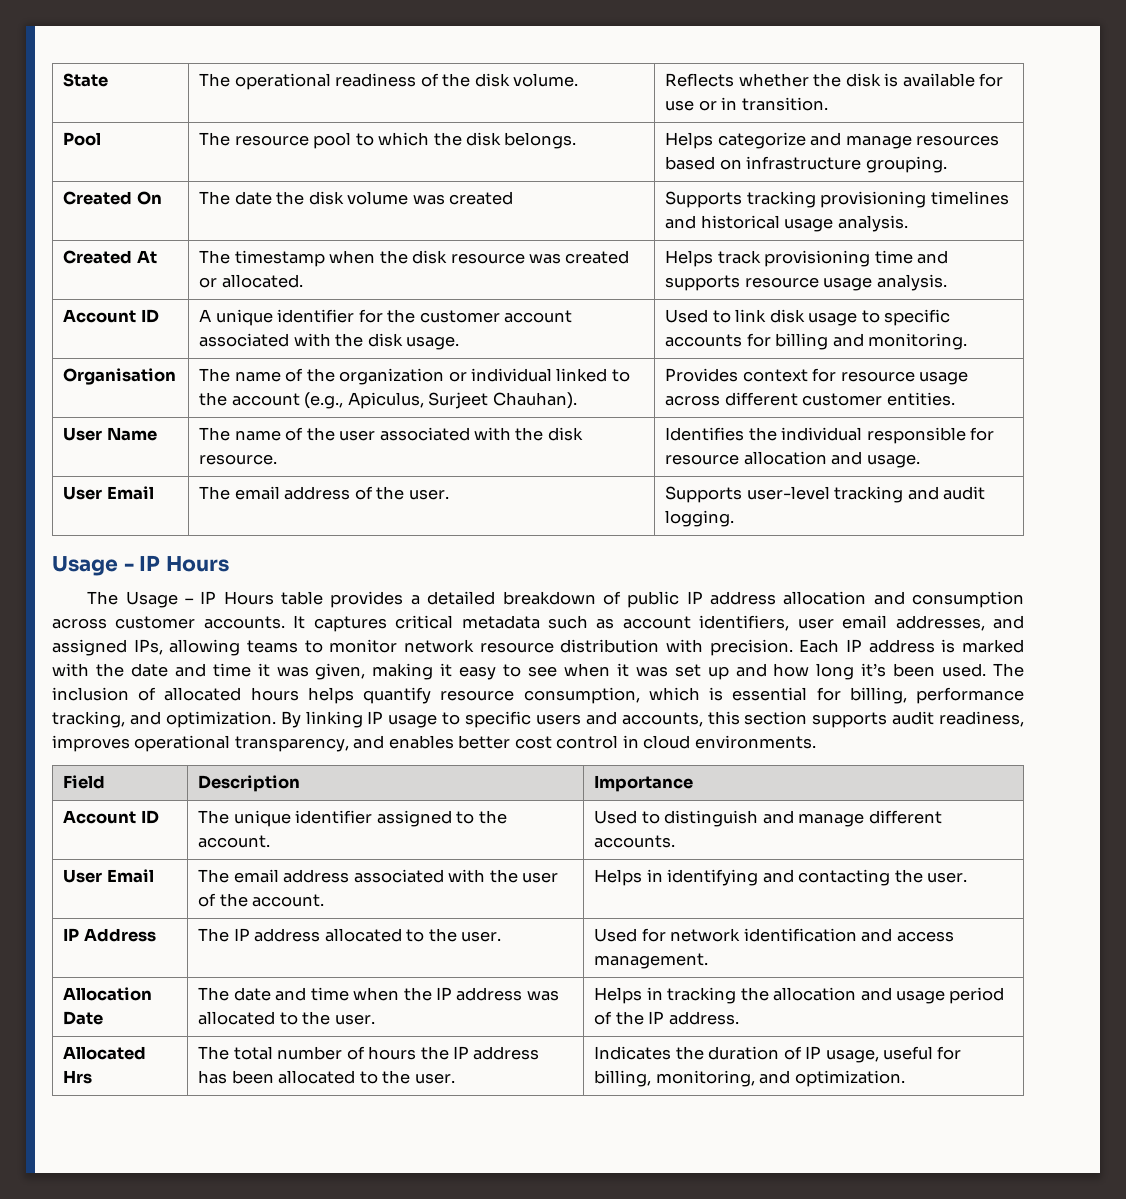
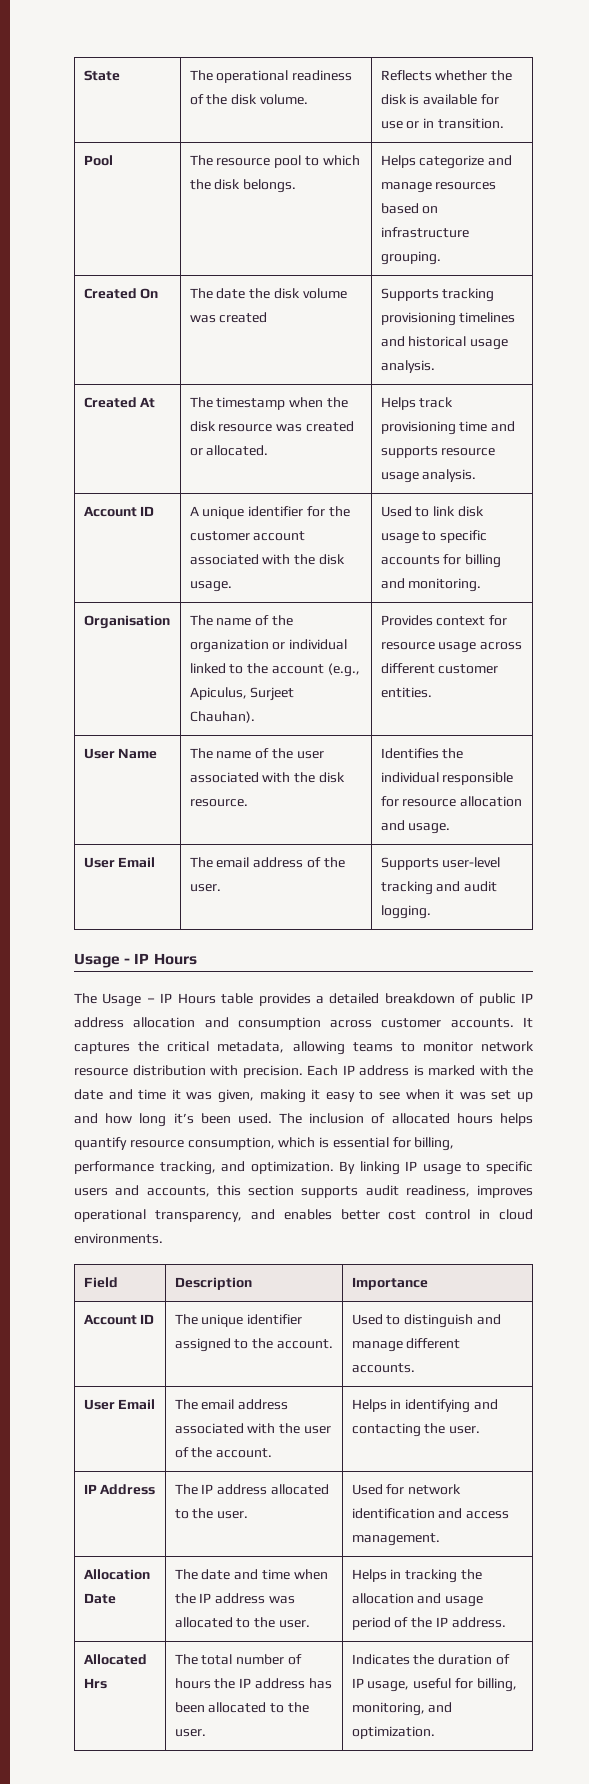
- It captures critical metadata such as account identifiers, user email addresses, and assigned IPs, allowing teams to monitor network resource distribution with precision.
+ It captures the critical metadata, allowing teams to monitor network resource distribution with precision.

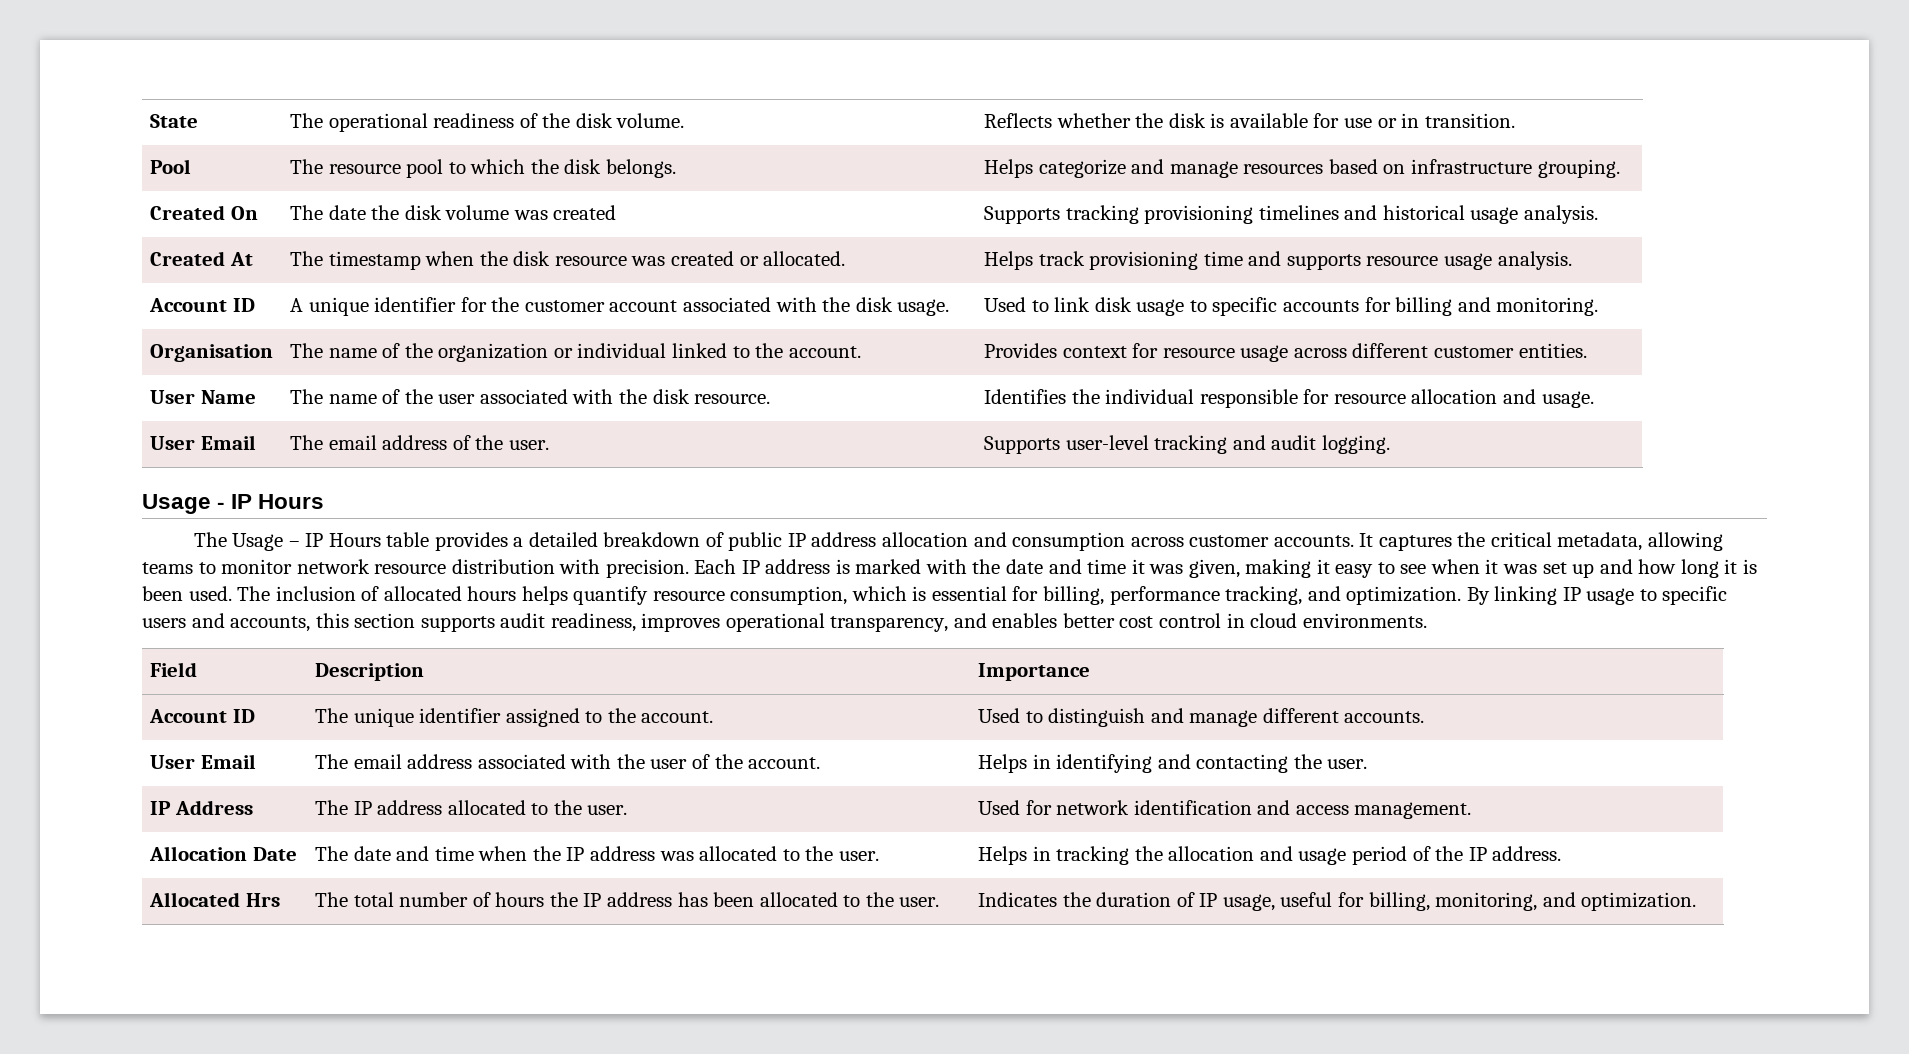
- Organisation | The name of the organization or individual linked to the account (e.g., Apiculus, Surjeet Chauhan). | Provides context for resource usage across different customer entities.
+ Organisation | The name of the organization or individual linked to the account. | Provides context for resource usage across different customer entities.
- Each IP address is marked with the date and time it was given, making it easy to see when it was set up and how long it’s been used.
+ Each IP address is marked with the date and time it was given, making it easy to see when it was set up and how long it is been used.

